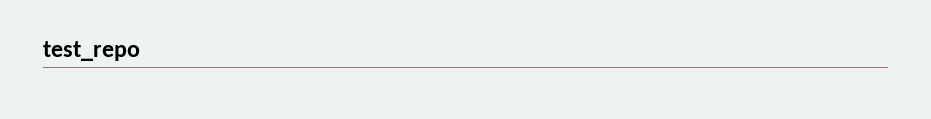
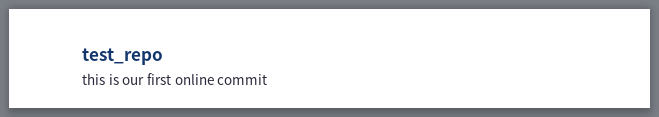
+ this is our first online commit

